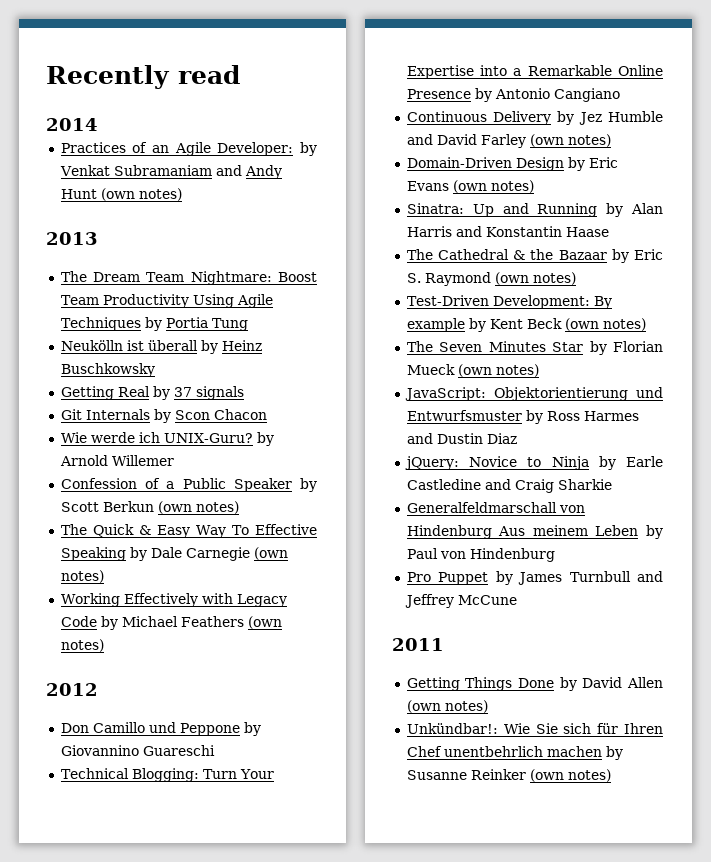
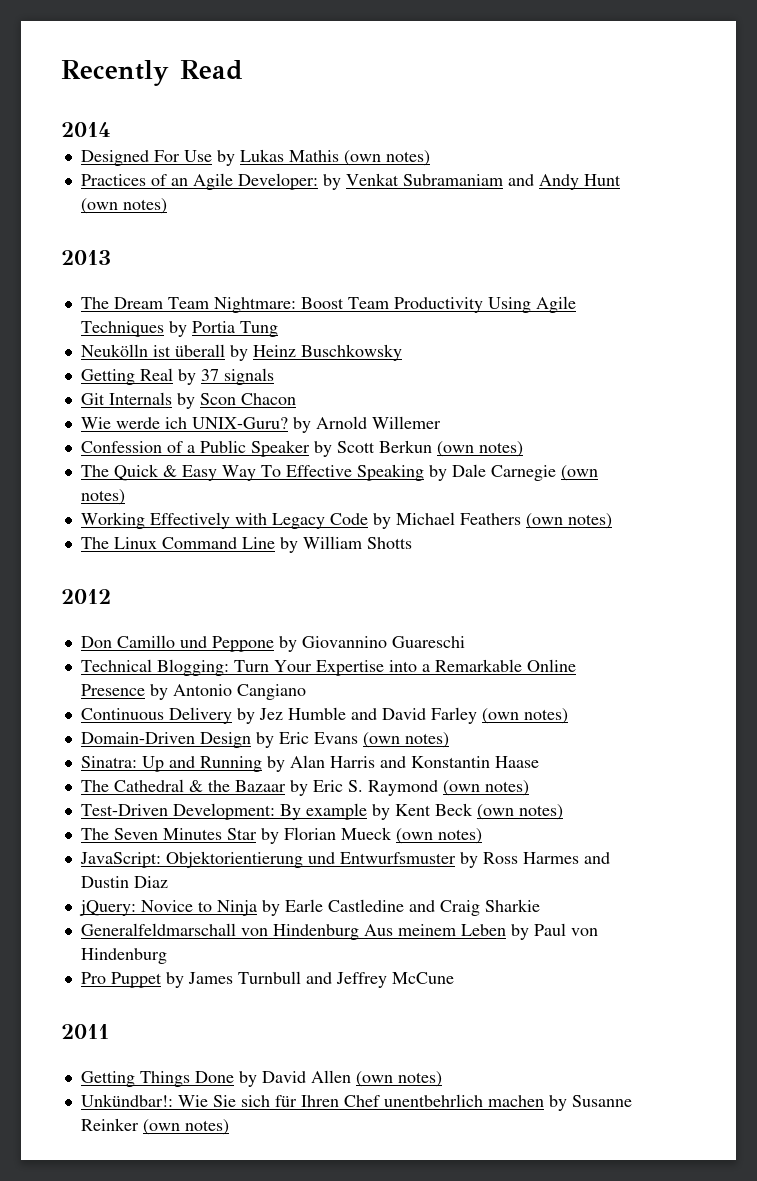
- Recently read
+ Recently Read
+ Designed For Use by Lukas Mathis (own notes)
+ The Linux Command Line by William Shotts

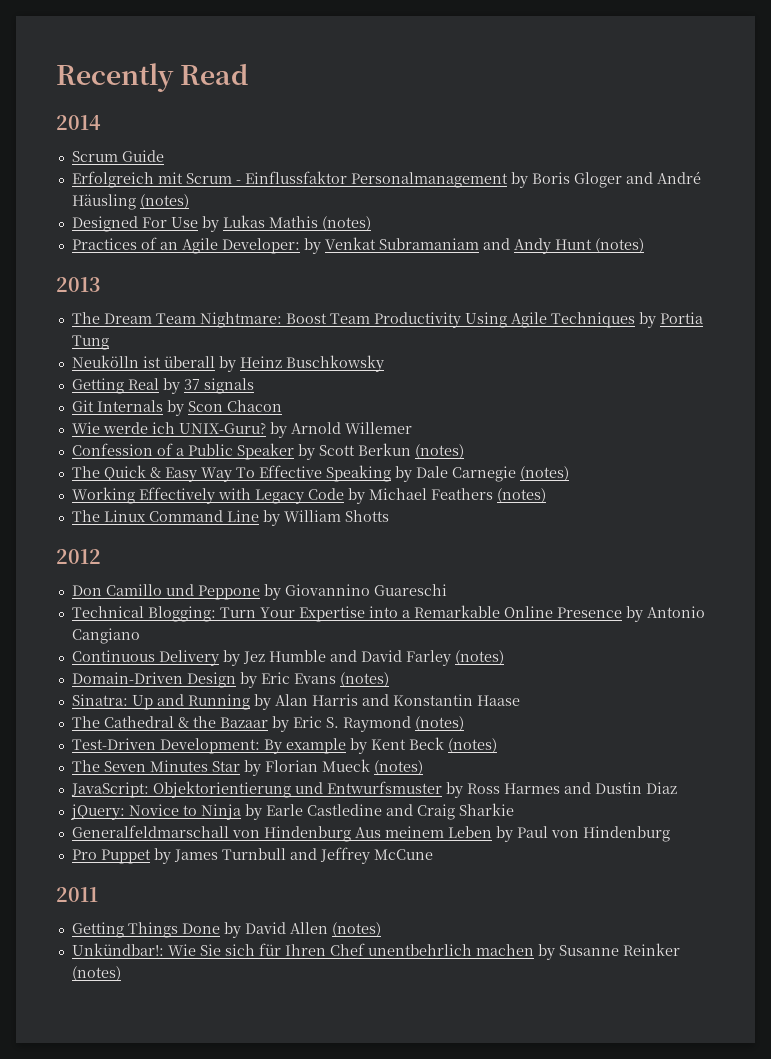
+ Scrum Guide
+ Erfolgreich mit Scrum - Einflussfaktor Personalmanagement by Boris Gloger and André Häusling (notes)
- Designed For Use by Lukas Mathis (own notes)
+ Designed For Use by Lukas Mathis (notes)
- Practices of an Agile Developer: by Venkat Subramaniam and Andy Hunt (own notes)
+ Practices of an Agile Developer: by Venkat Subramaniam and Andy Hunt (notes)
- Confession of a Public Speaker by Scott Berkun (own notes)
+ Confession of a Public Speaker by Scott Berkun (notes)
- The Quick & Easy Way To Effective Speaking by Dale Carnegie (own notes)
+ The Quick & Easy Way To Effective Speaking by Dale Carnegie (notes)
- Working Effectively with Legacy Code by Michael Feathers (own notes)
+ Working Effectively with Legacy Code by Michael Feathers (notes)
- Continuous Delivery by Jez Humble and David Farley (own notes)
+ Continuous Delivery by Jez Humble and David Farley (notes)
- Domain-Driven Design by Eric Evans (own notes)
+ Domain-Driven Design by Eric Evans (notes)
- The Cathedral & the Bazaar by Eric S. Raymond (own notes)
+ The Cathedral & the Bazaar by Eric S. Raymond (notes)
- Test-Driven Development: By example by Kent Beck (own notes)
+ Test-Driven Development: By example by Kent Beck (notes)
- The Seven Minutes Star by Florian Mueck (own notes)
+ The Seven Minutes Star by Florian Mueck (notes)
- Getting Things Done by David Allen (own notes)
+ Getting Things Done by David Allen (notes)
- Unkündbar!: Wie Sie sich für Ihren Chef unentbehrlich machen by Susanne Reinker (own notes)
+ Unkündbar!: Wie Sie sich für Ihren Chef unentbehrlich machen by Susanne Reinker (notes)

